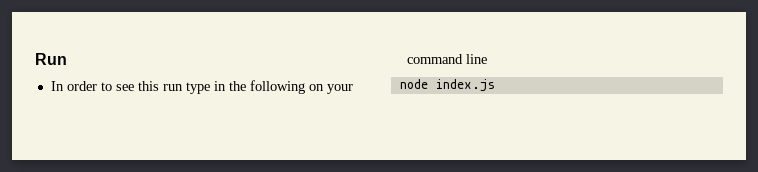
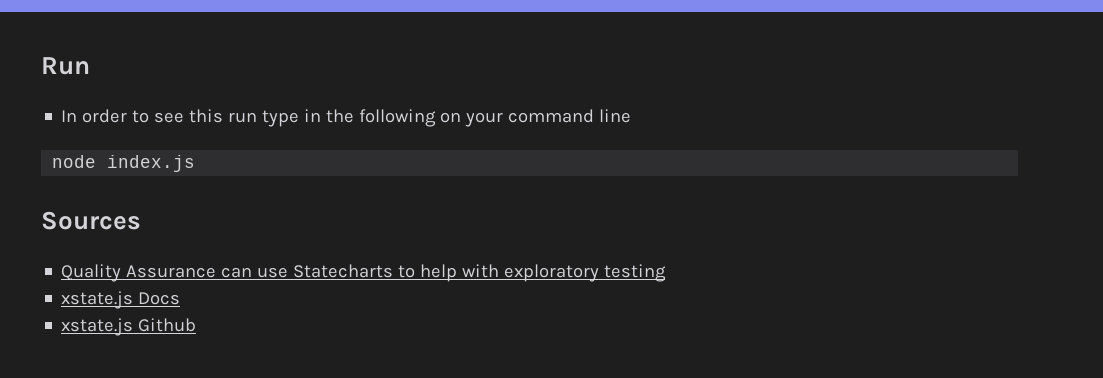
+ Sources
+ Quality Assurance can use Statecharts to help with exploratory testing
+ xstate.js Docs
+ xstate.js Github

